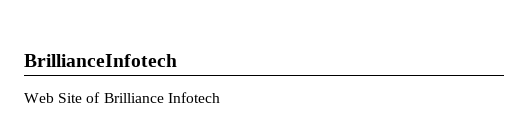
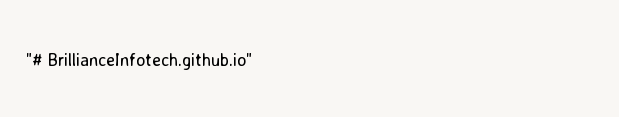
- BrillianceInfotech
- Web Site of Brilliance Infotech
+ "# BrillianceInfotech.github.io"

